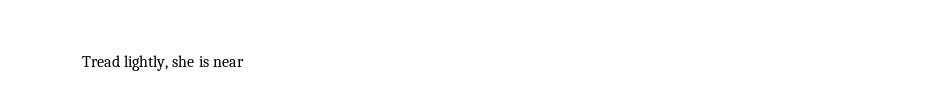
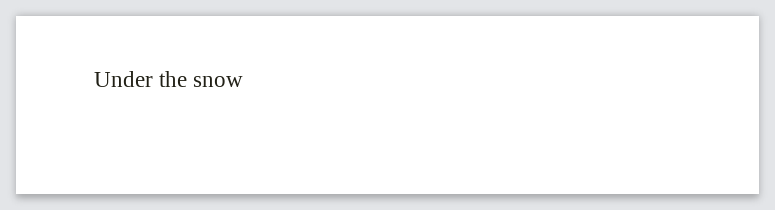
- Tread lightly, she is near
+ Under the snow

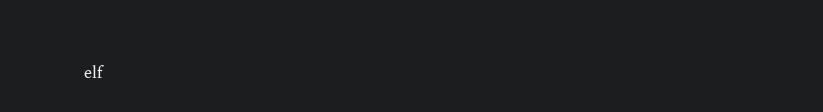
- Under the snow
+ elf

